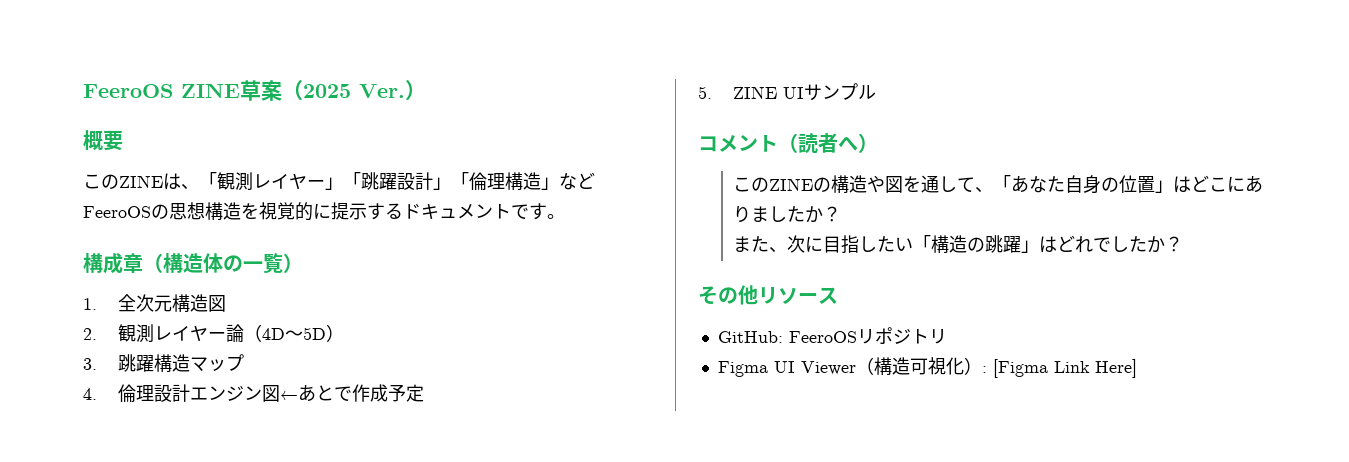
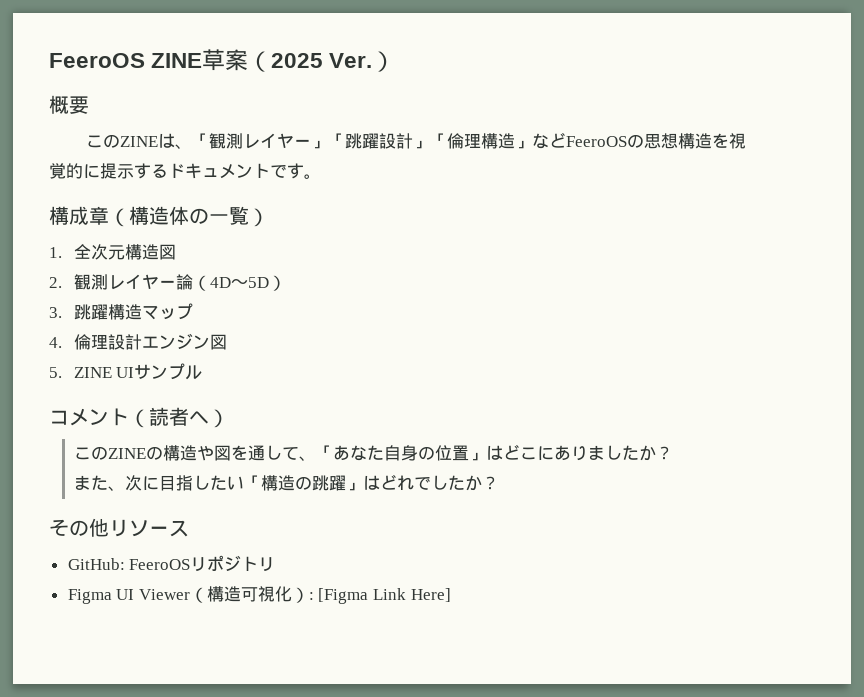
- 4.倫理設計エンジン図←あとで作成予定
+ 4.倫理設計エンジン図

